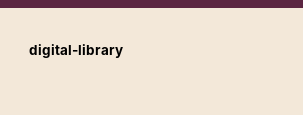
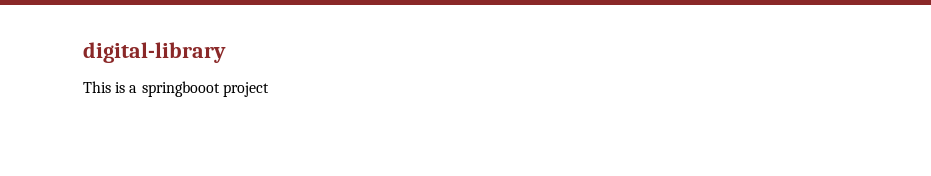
+ This is a springbooot project

